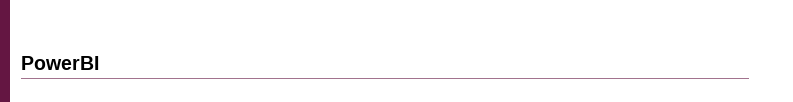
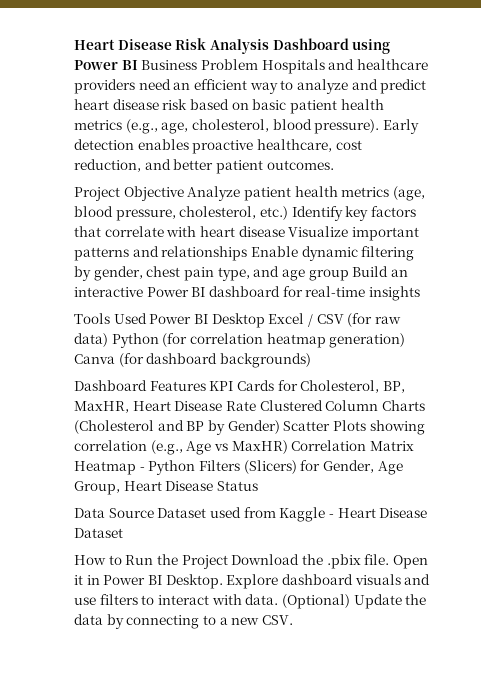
- PowerBI
+ Heart Disease Risk Analysis Dashboard using Power BI Business Problem Hospitals and healthcare providers need an efficient way to analyze and predict heart disease risk based on basic patient health metrics (e.g., age, cholesterol, blood pressure). Early detection enables proactive healthcare, cost reduction, and better patient outcomes.
+ Project Objective Analyze patient health metrics (age, blood pressure, cholesterol, etc.) Identify key factors that correlate with heart disease Visualize important patterns and relationships Enable dynamic filtering by gender, chest pain type, and age group Build an interactive Power BI dashboard for real-time insights
+ Tools Used Power BI Desktop Excel / CSV (for raw data) Python (for correlation heatmap generation) Canva (for dashboard backgrounds)
+ Dashboard Features KPI Cards for Cholesterol, BP, MaxHR, Heart Disease Rate Clustered Column Charts (Cholesterol and BP by Gender) Scatter Plots showing correlation (e.g., Age vs MaxHR) Correlation Matrix Heatmap - Python Filters (Slicers) for Gender, Age Group, Heart Disease Status
+ Data Source Dataset used from Kaggle - Heart Disease Dataset
+ How to Run the Project Download the .pbix file. Open it in Power BI Desktop. Explore dashboard visuals and use filters to interact with data. (Optional) Update the data by connecting to a new CSV.

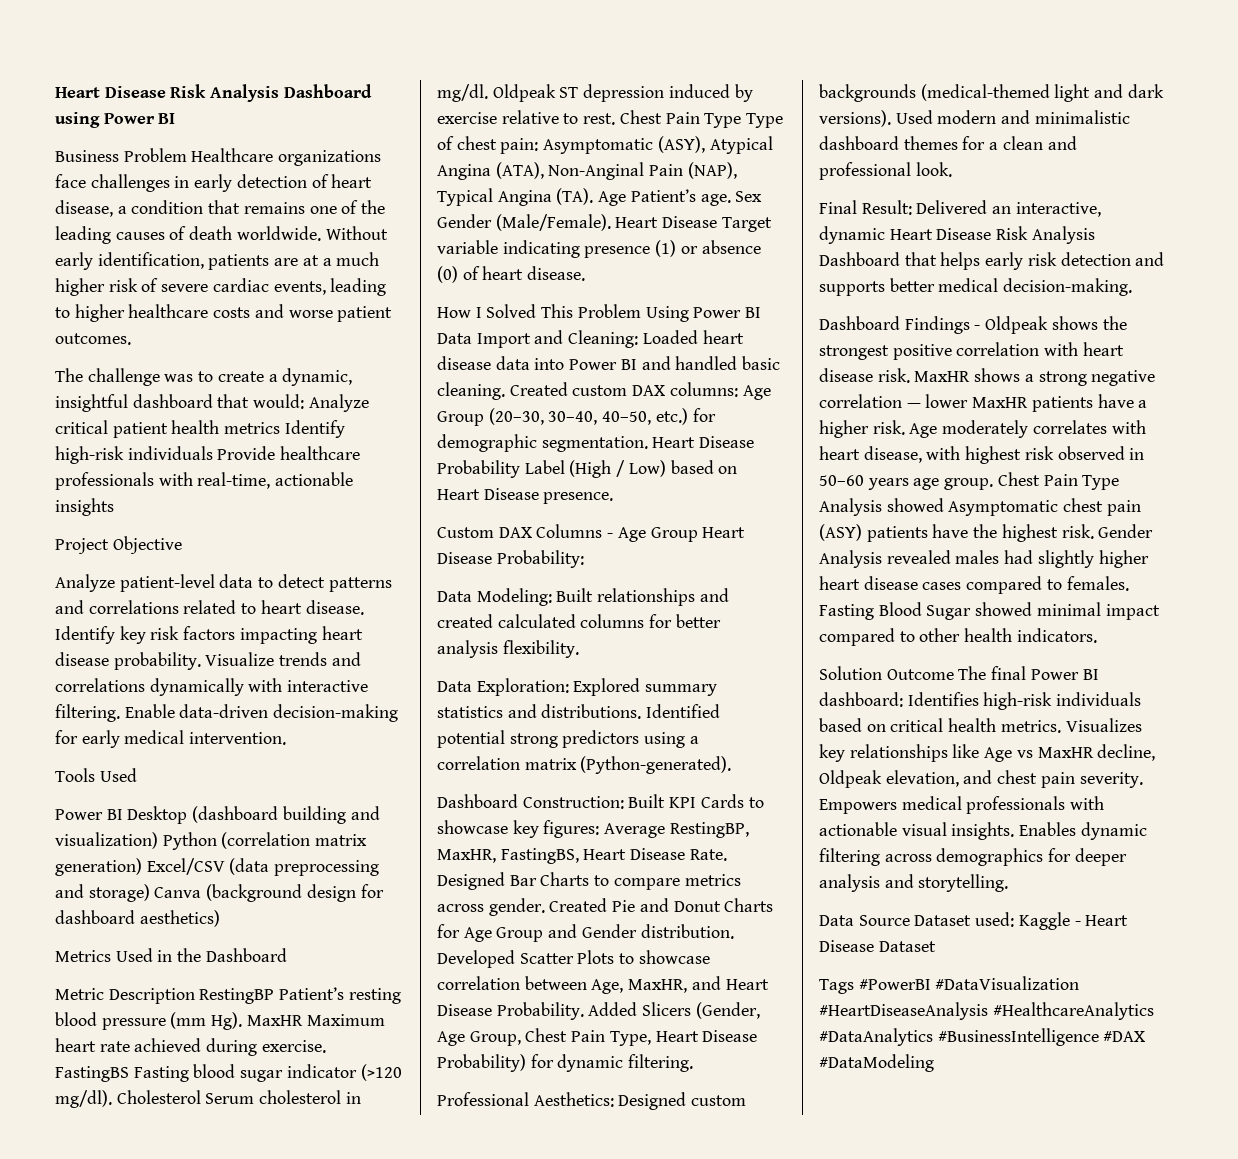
- Heart Disease Risk Analysis Dashboard using Power BI Business Problem Hospitals and healthcare providers need an efficient way to analyze and predict heart disease risk based on basic patient health metrics (e.g., age, cholesterol, blood pressure). Early detection enables proactive healthcare, cost reduction, and better patient outcomes.
- Project Objective Analyze patient health metrics (age, blood pressure, cholesterol, etc.) Identify key factors that correlate with heart disease Visualize important patterns and relationships Enable dynamic filtering by gender, chest pain type, and age group Build an interactive Power BI dashboard for real-time insights
- Tools Used Power BI Desktop Excel / CSV (for raw data) Python (for correlation heatmap generation) Canva (for dashboard backgrounds)
- Dashboard Features KPI Cards for Cholesterol, BP, MaxHR, Heart Disease Rate Clustered Column Charts (Cholesterol and BP by Gender) Scatter Plots showing correlation (e.g., Age vs MaxHR) Correlation Matrix Heatmap - Python Filters (Slicers) for Gender, Age Group, Heart Disease Status
+ Heart Disease Risk Analysis Dashboard using Power BI
+ Business Problem Healthcare organizations face challenges in early detection of heart disease, a condition that remains one of the leading causes of death worldwide. Without early identification, patients are at a much higher risk of severe cardiac events, leading to higher healthcare costs and worse patient outcomes.
+ The challenge was to create a dynamic, insightful dashboard that would: Analyze critical patient health metrics Identify high-risk individuals Provide healthcare professionals with real-time, actionable insights
+ Project Objective
+ Analyze patient-level data to detect patterns and correlations related to heart disease. Identify key risk factors impacting heart disease probability. Visualize trends and correlations dynamically with interactive filtering. Enable data-driven decision-making for early medical intervention.
+ Tools Used
+ Power BI Desktop (dashboard building and visualization) Python (correlation matrix generation) Excel/CSV (data preprocessing and storage) Canva (background design for dashboard aesthetics)
+ Metrics Used in the Dashboard
+ Metric Description RestingBP Patient’s resting blood pressure (mm Hg). MaxHR Maximum heart rate achieved during exercise. FastingBS Fasting blood sugar indicator (>120 mg/dl). Cholesterol Serum cholesterol in mg/dl. Oldpeak ST depression induced by exercise relative to rest. Chest Pain Type Type of chest pain: Asymptomatic (ASY), Atypical Angina (ATA), Non-Anginal Pain (NAP), Typical Angina (TA). Age Patient’s age. Sex Gender (Male/Female). Heart Disease Target variable indicating presence (1) or absence (0) of heart disease.
+ How I Solved This Problem Using Power BI Data Import and Cleaning: Loaded heart disease data into Power BI and handled basic cleaning. Created custom DAX columns: Age Group (20–30, 30–40, 40–50, etc.) for demographic segmentation. Heart Disease Probability Label (High / Low) based on Heart Disease presence.
+ Custom DAX Columns - Age Group Heart Disease Probability:
+ Data Modeling: Built relationships and created calculated columns for better analysis flexibility.
+ Data Exploration: Explored summary statistics and distributions. Identified potential strong predictors using a correlation matrix (Python-generated).
+ Dashboard Construction: Built KPI Cards to showcase key figures: Average RestingBP, MaxHR, FastingBS, Heart Disease Rate. Designed Bar Charts to compare metrics across gender. Created Pie and Donut Charts for Age Group and Gender distribution. Developed Scatter Plots to showcase correlation between Age, MaxHR, and Heart Disease Probability. Added Slicers (Gender, Age Group, Chest Pain Type, Heart Disease Probability) for dynamic filtering.
+ Professional Aesthetics: Designed custom backgrounds (medical-themed light and dark versions). Used modern and minimalistic dashboard themes for a clean and professional look.
+ Final Result: Delivered an interactive, dynamic Heart Disease Risk Analysis Dashboard that helps early risk detection and supports better medical decision-making.
+ Dashboard Findings - Oldpeak shows the strongest positive correlation with heart disease risk. MaxHR shows a strong negative correlation — lower MaxHR patients have a higher risk. Age moderately correlates with heart disease, with highest risk observed in 50–60 years age group. Chest Pain Type Analysis showed Asymptomatic chest pain (ASY) patients have the highest risk. Gender Analysis revealed males had slightly higher heart disease cases compared to females. Fasting Blood Sugar showed minimal impact compared to other health indicators.
+ Solution Outcome The final Power BI dashboard: Identifies high-risk individuals based on critical health metrics. Visualizes key relationships like Age vs MaxHR decline, Oldpeak elevation, and chest pain severity. Empowers medical professionals with actionable visual insights. Enables dynamic filtering across demographics for deeper analysis and storytelling.
- Data Source Dataset used from Kaggle - Heart Disease Dataset
+ Data Source Dataset used: Kaggle - Heart Disease Dataset
- How to Run the Project Download the .pbix file. Open it in Power BI Desktop. Explore dashboard visuals and use filters to interact with data. (Optional) Update the data by connecting to a new CSV.
+ Tags #PowerBI #DataVisualization #HeartDiseaseAnalysis #HealthcareAnalytics #DataAnalytics #BusinessIntelligence #DAX #DataModeling

